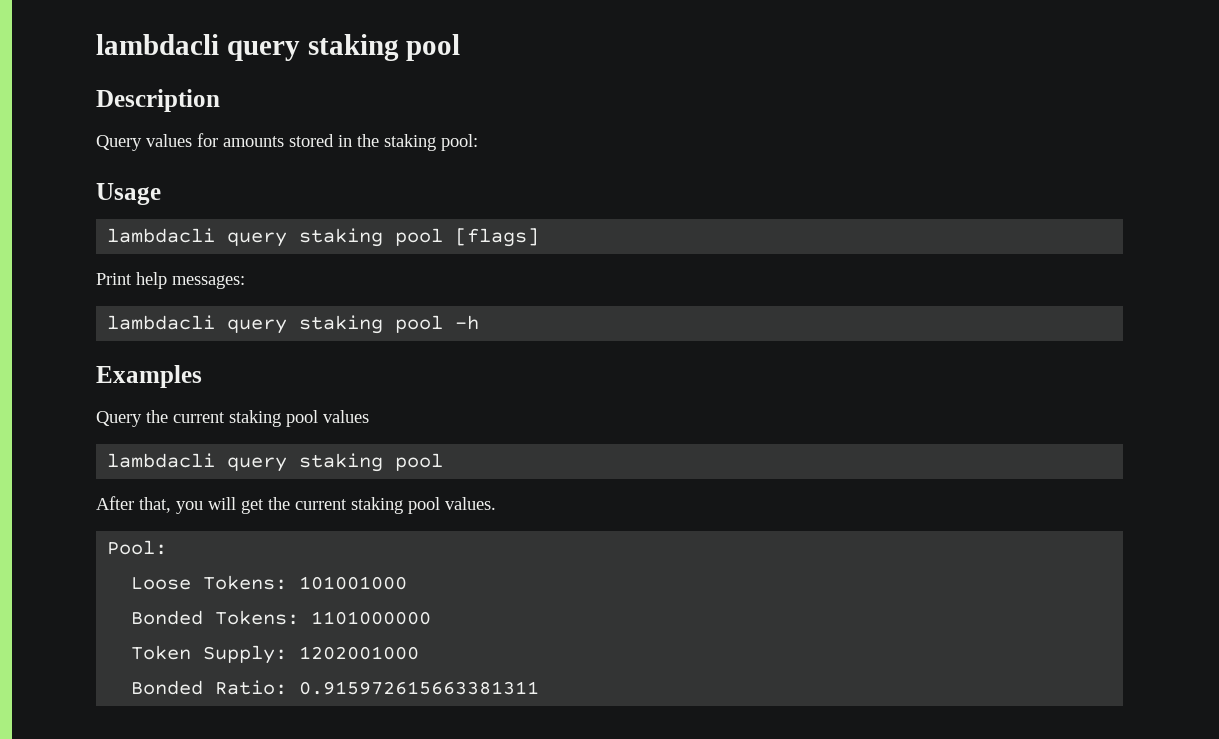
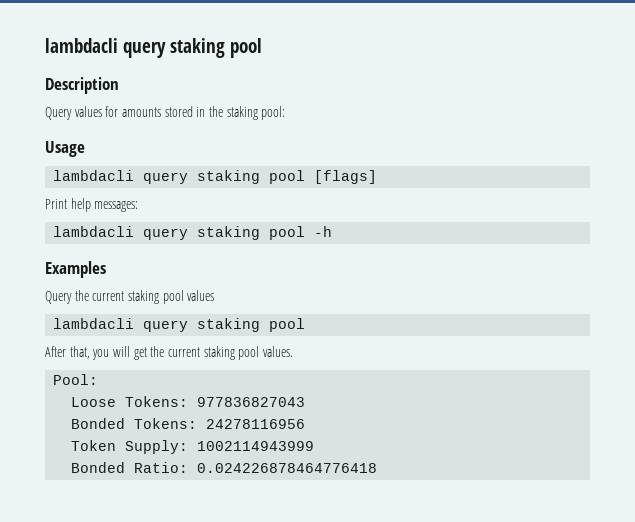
- Loose Tokens: 101001000
+ Loose Tokens: 977836827043
- Bonded Tokens: 1101000000
+ Bonded Tokens: 24278116956
- Token Supply: 1202001000
+ Token Supply: 1002114943999
- Bonded Ratio: 0.915972615663381311
+ Bonded Ratio: 0.024226878464776418

